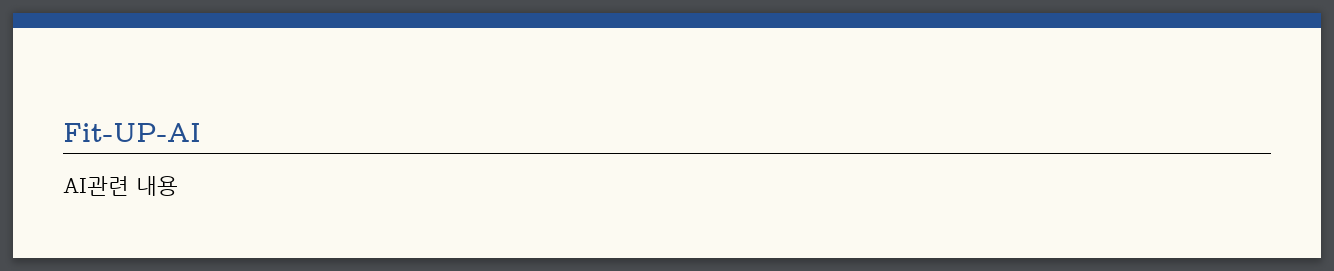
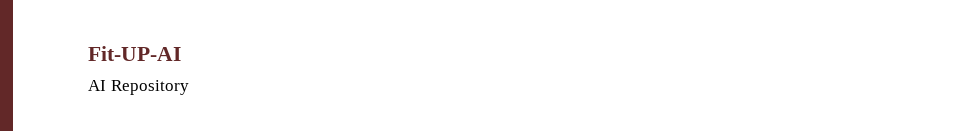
- AI관련 내용
+ AI Repository

